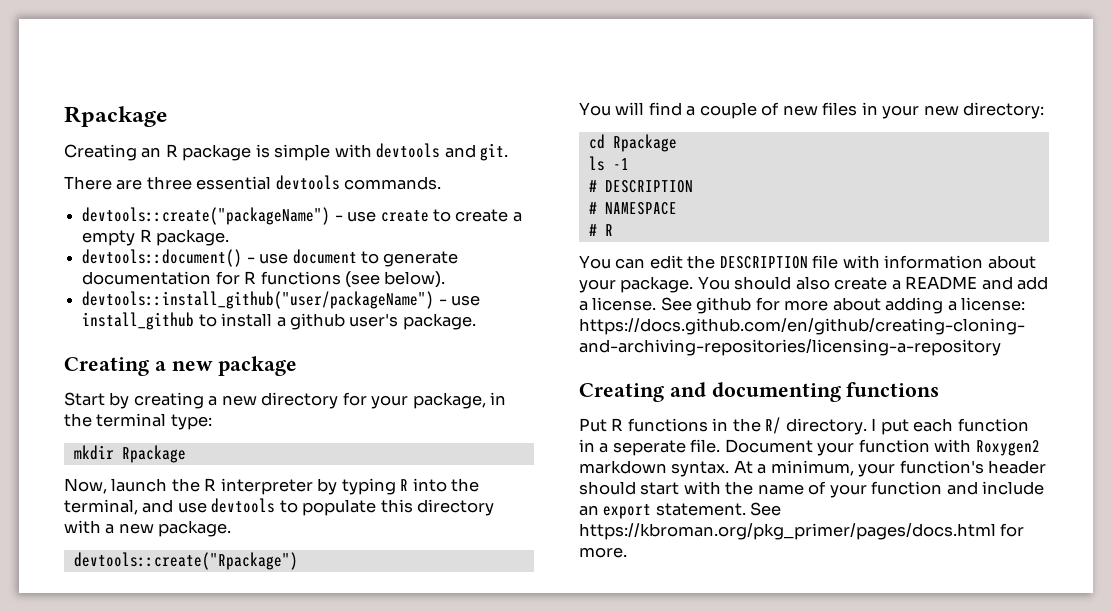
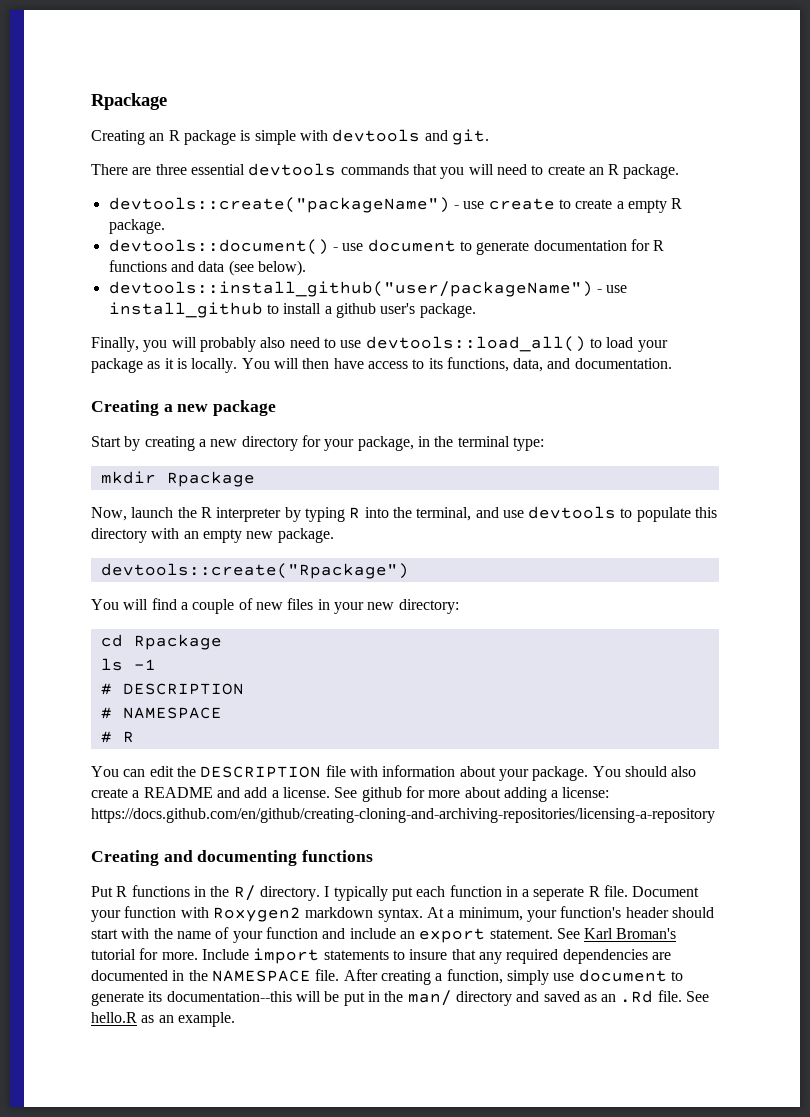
- There are three essential devtools commands.
+ There are three essential devtools commands that you will need to create an R package.
- devtools::document() - use document to generate documentation for R functions (see below).
+ devtools::document() - use document to generate documentation for R functions and data (see below).
+ Finally, you will probably also need to use devtools::load_all() to load your package as it is locally. You will then have access to its functions, data, and documentation.
- Now, launch the R interpreter by typing R into the terminal, and use devtools to populate this directory with a new package.
+ Now, launch the R interpreter by typing R into the terminal, and use devtools to populate this directory with an empty new package.
- I put each function in a seperate file.
+ I typically put each function in a seperate R file.
- See https://kbroman.org/pkg_primer/pages/docs.html for more.
+ See Karl Broman's tutorial for more. Include import statements to insure that any required dependencies are documented in the NAMESPACE file. After creating a function, simply use document to generate its documentation--this will be put in the man/ directory and saved as an .Rd file. See hello.R as an example.

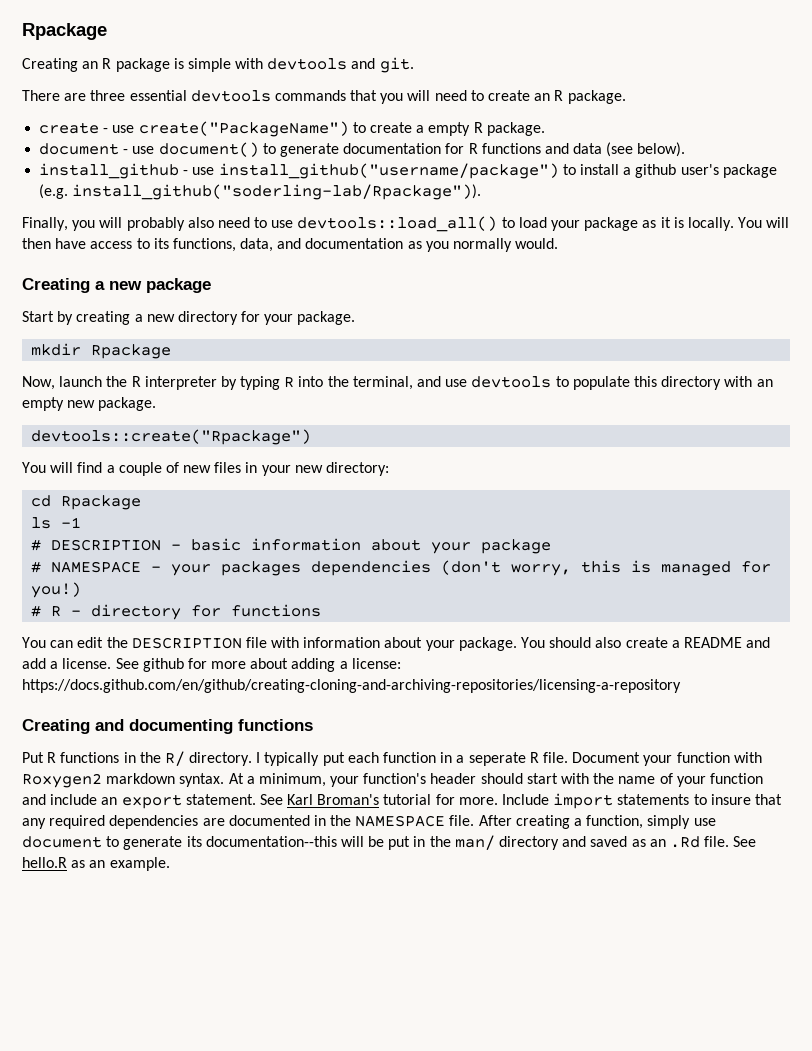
- devtools::create("packageName") - use create to create a empty R package.
+ create - use create("PackageName") to create a empty R package.
- devtools::document() - use document to generate documentation for R functions and data (see below).
+ document - use document() to generate documentation for R functions and data (see below).
- devtools::install_github("user/packageName") - use install_github to install a github user's package.
+ install_github - use install_github("username/package") to install a github user's package (e.g. install_github("soderling-lab/Rpackage")).
- You will then have access to its functions, data, and documentation.
+ You will then have access to its functions, data, and documentation as you normally would.
- Start by creating a new directory for your package, in the terminal type:
+ Start by creating a new directory for your package.
- # DESCRIPTION
- # NAMESPACE
- # R
+ # DESCRIPTION - basic information about your package
+ # NAMESPACE - your packages dependencies (don't worry, this is managed for you!)
+ # R - directory for functions

